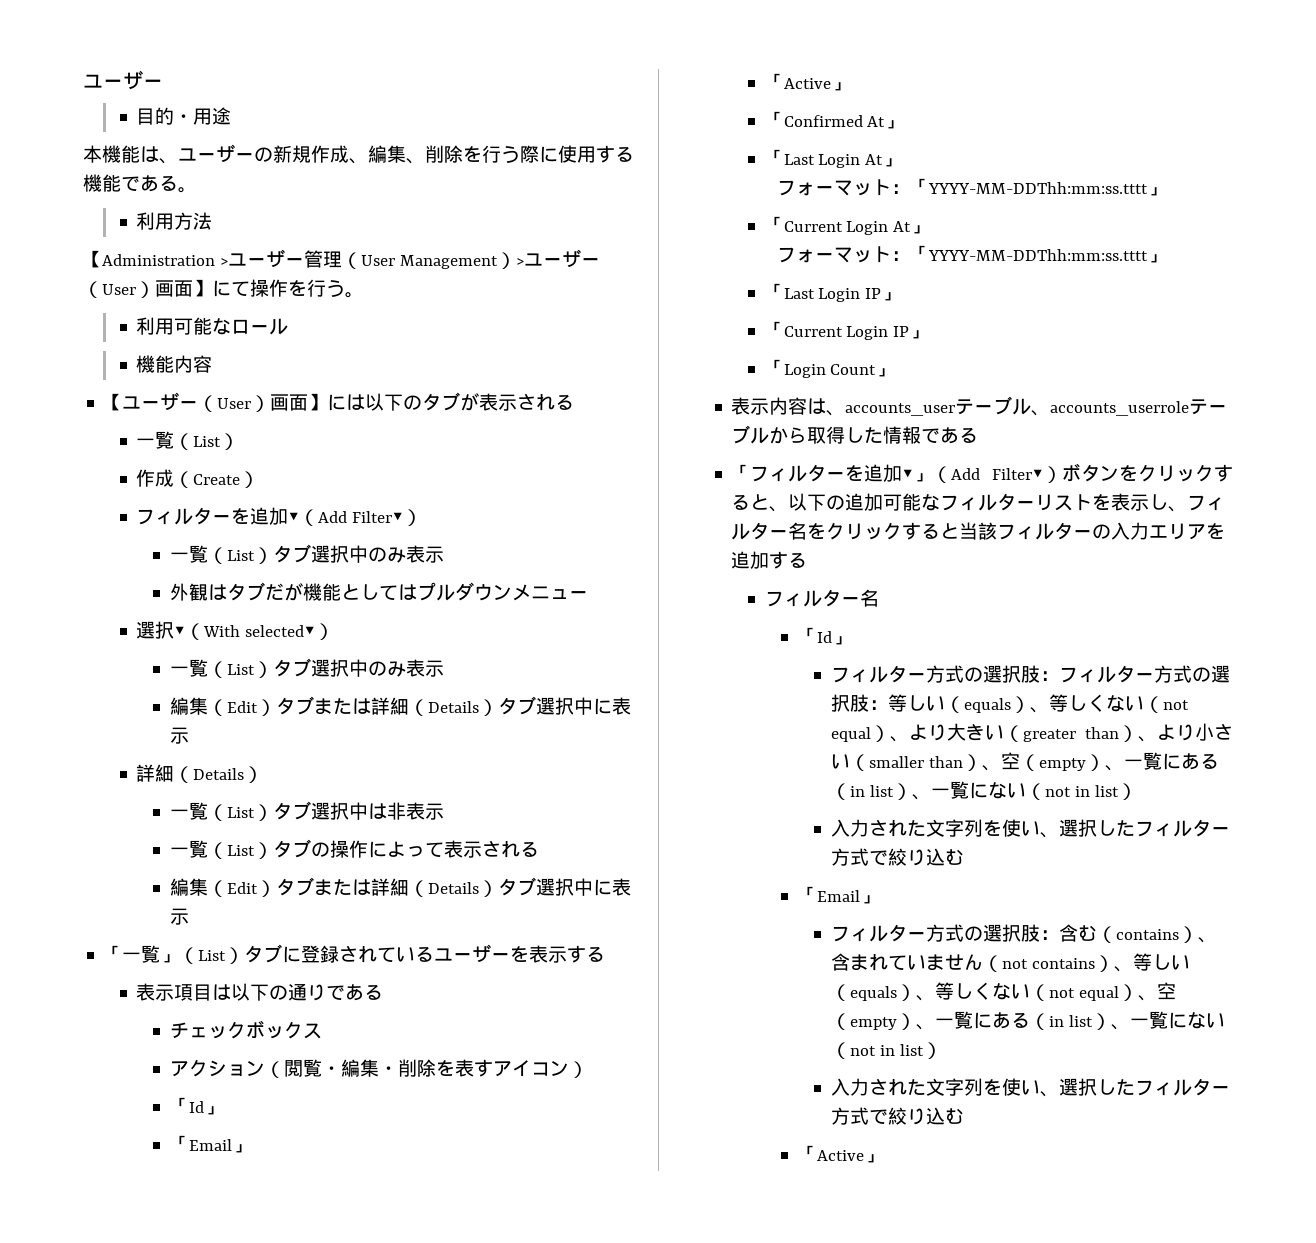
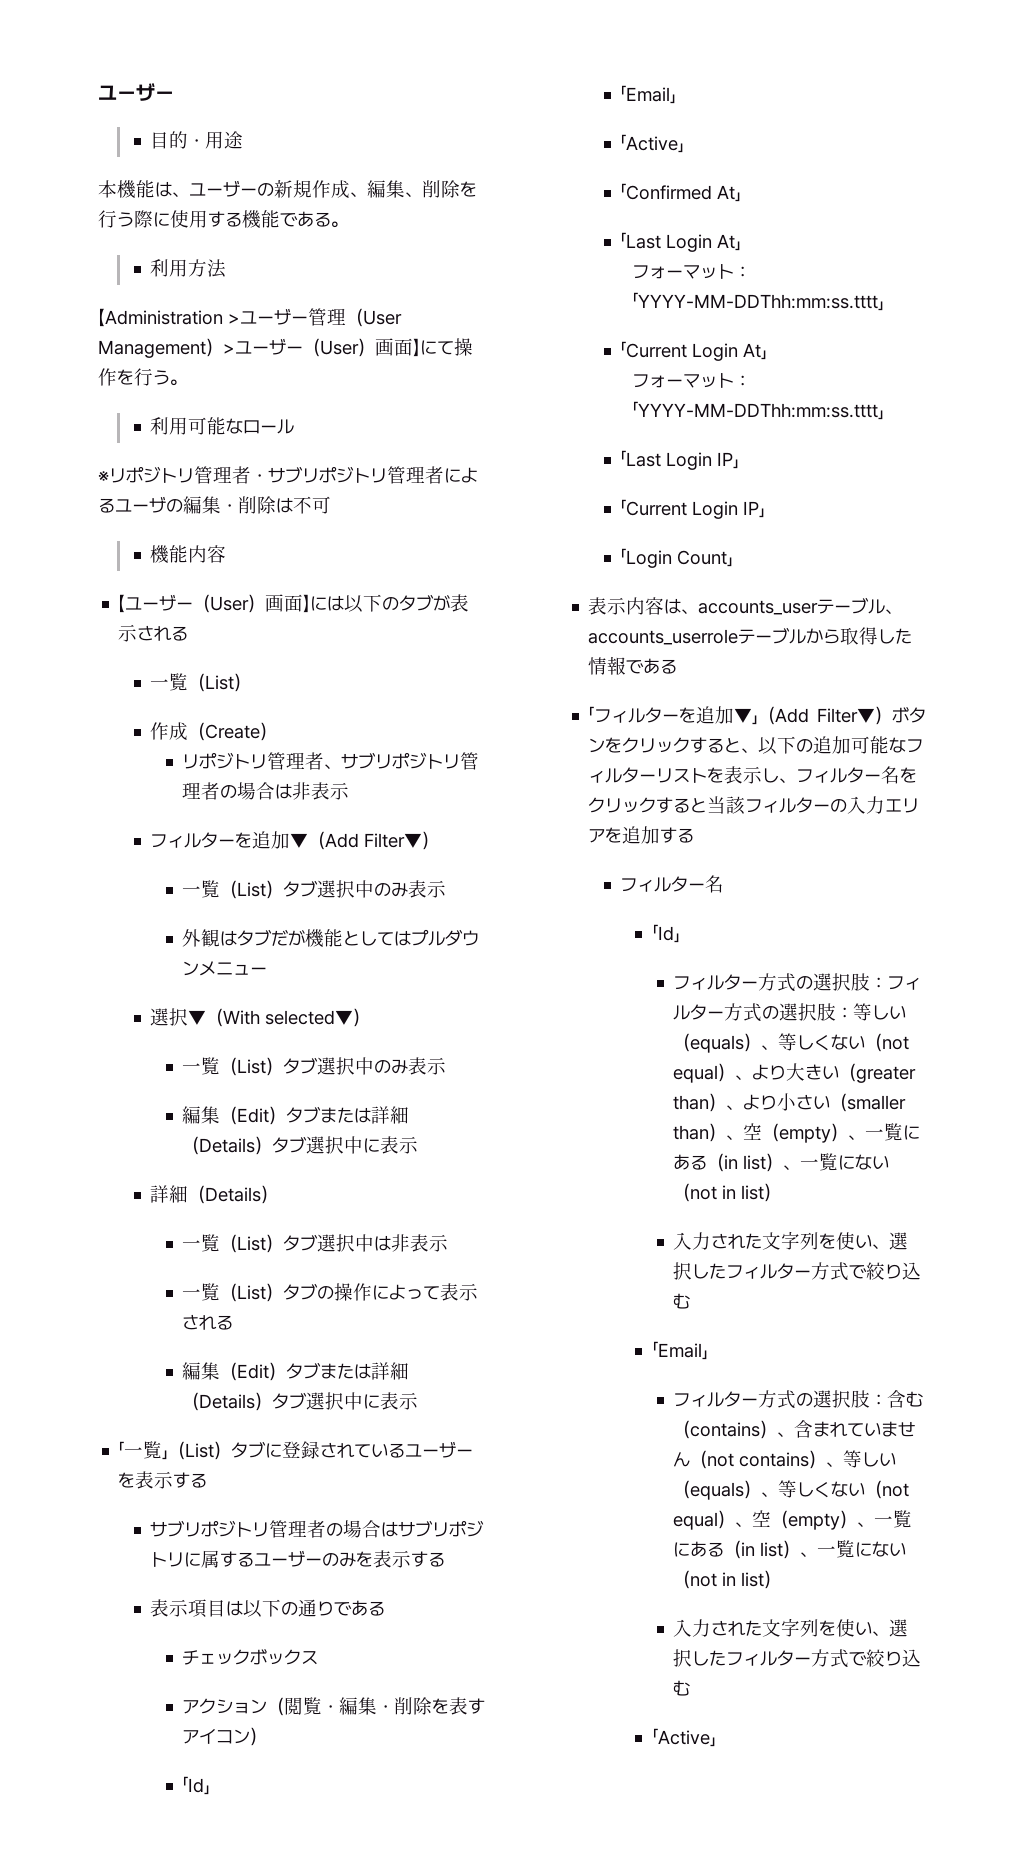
+ ※リポジトリ管理者・サブリポジトリ管理者によるユーザの編集・削除は不可
+ リポジトリ管理者、サブリポジトリ管理者の場合は非表示
+ サブリポジトリ管理者の場合はサブリポジトリに属するユーザーのみを表示する

